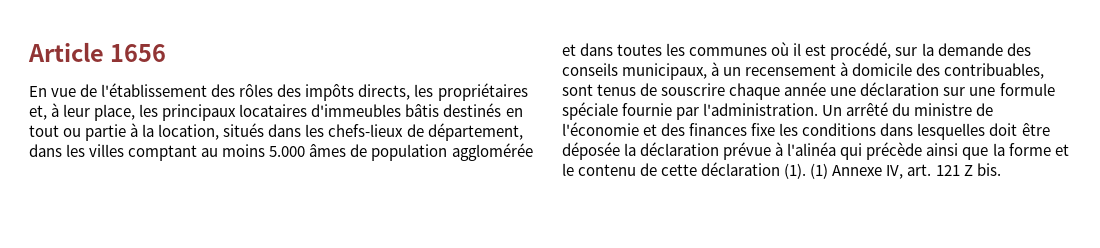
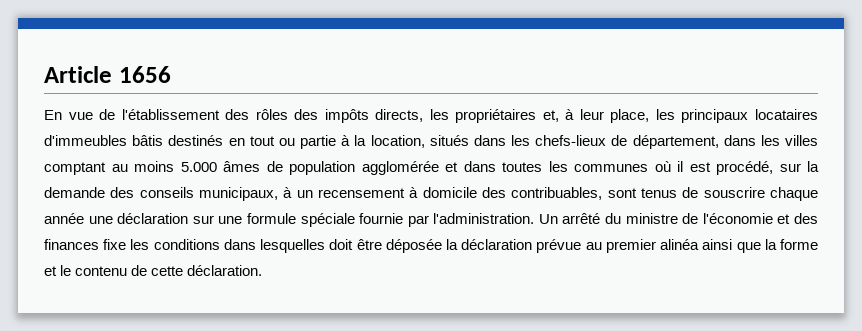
- Un arrêté du ministre de l'économie et des finances fixe les conditions dans lesquelles doit être déposée la déclaration prévue à l'alinéa qui précède ainsi que la forme et le contenu de cette déclaration (1). (1) Annexe IV, art. 121 Z bis.
+ Un arrêté du ministre de l'économie et des finances fixe les conditions dans lesquelles doit être déposée la déclaration prévue au premier alinéa ainsi que la forme et le contenu de cette déclaration.

